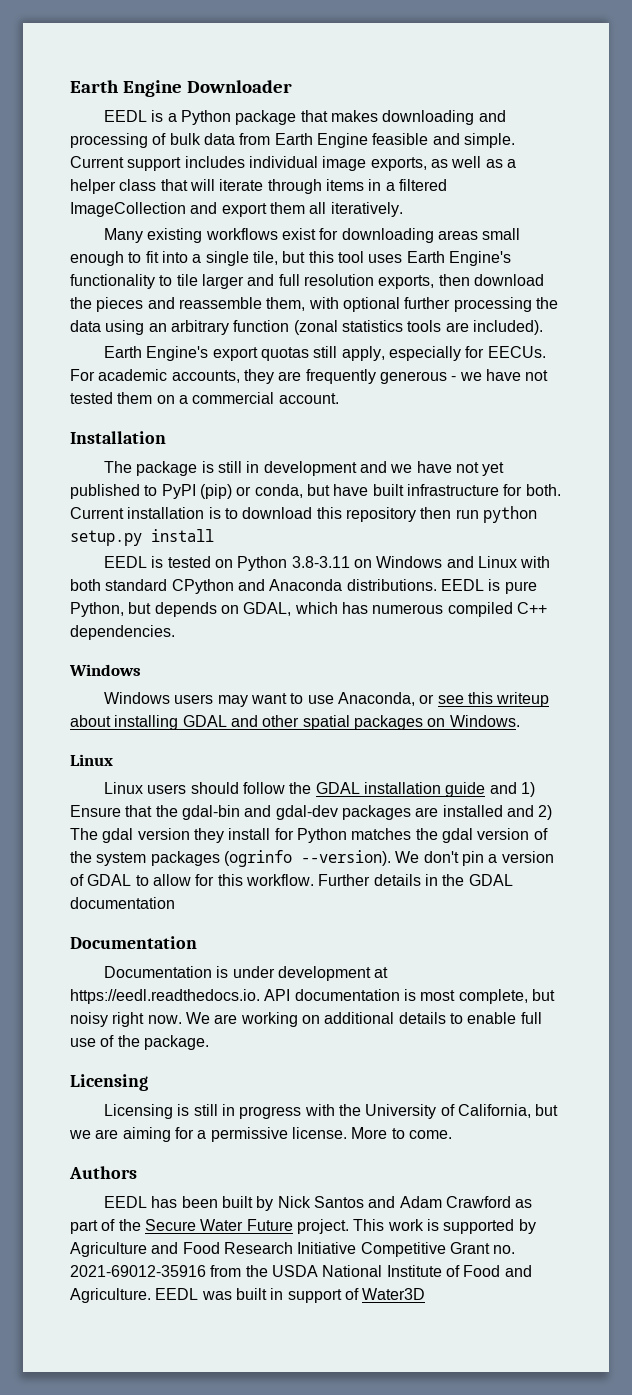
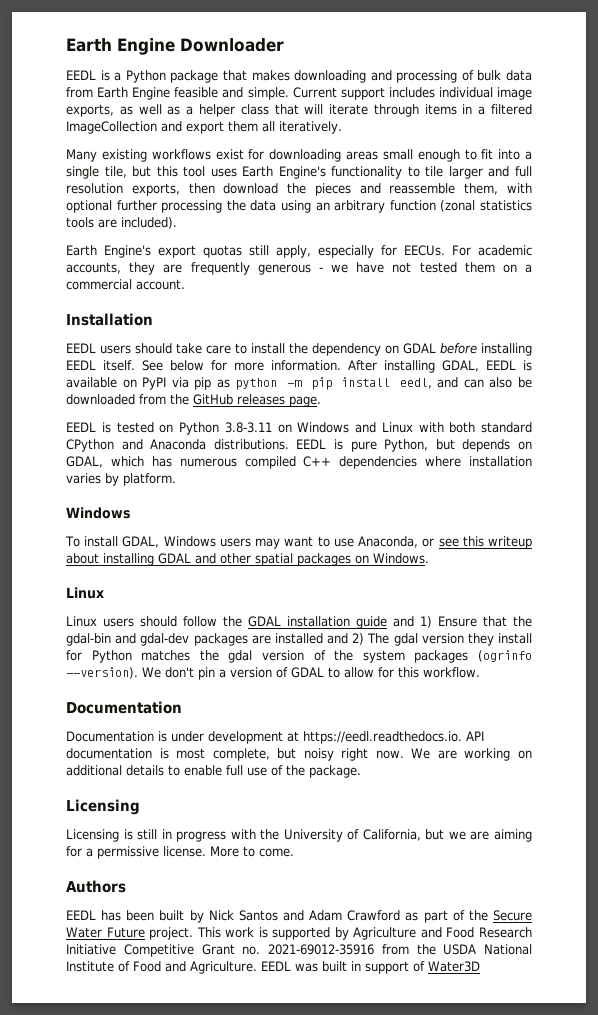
- The package is still in development and we have not yet published to PyPI (pip) or conda, but have built infrastructure for both. Current installation is to download this repository then run python setup.py install
+ EEDL users should take care to install the dependency on GDAL before installing EEDL itself. See below for more information. After installing GDAL, EEDL is available on PyPI via pip as python -m pip install eedl, and can also be downloaded from the GitHub releases page.
- EEDL is pure Python, but depends on GDAL, which has numerous compiled C++ dependencies.
+ EEDL is pure Python, but depends on GDAL, which has numerous compiled C++ dependencies where installation varies by platform.
  Windows
- Windows users may want to use Anaconda, or see this writeup about installing GDAL and other spatial packages on Windows.
+ To install GDAL, Windows users may want to use Anaconda, or see this writeup about installing GDAL and other spatial packages on Windows.
- Further details in the GDAL documentation

